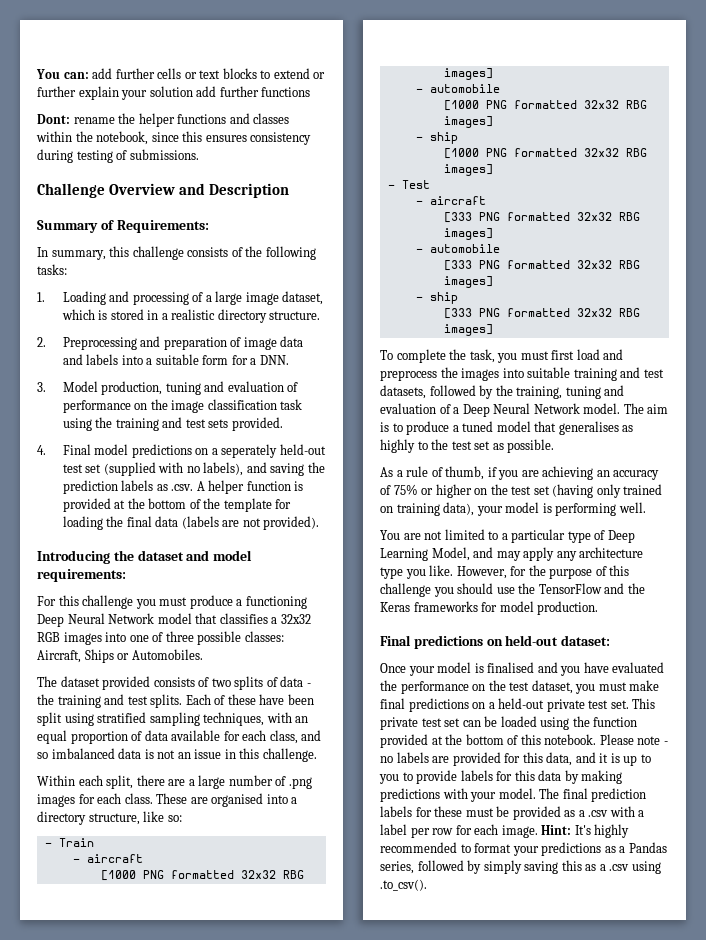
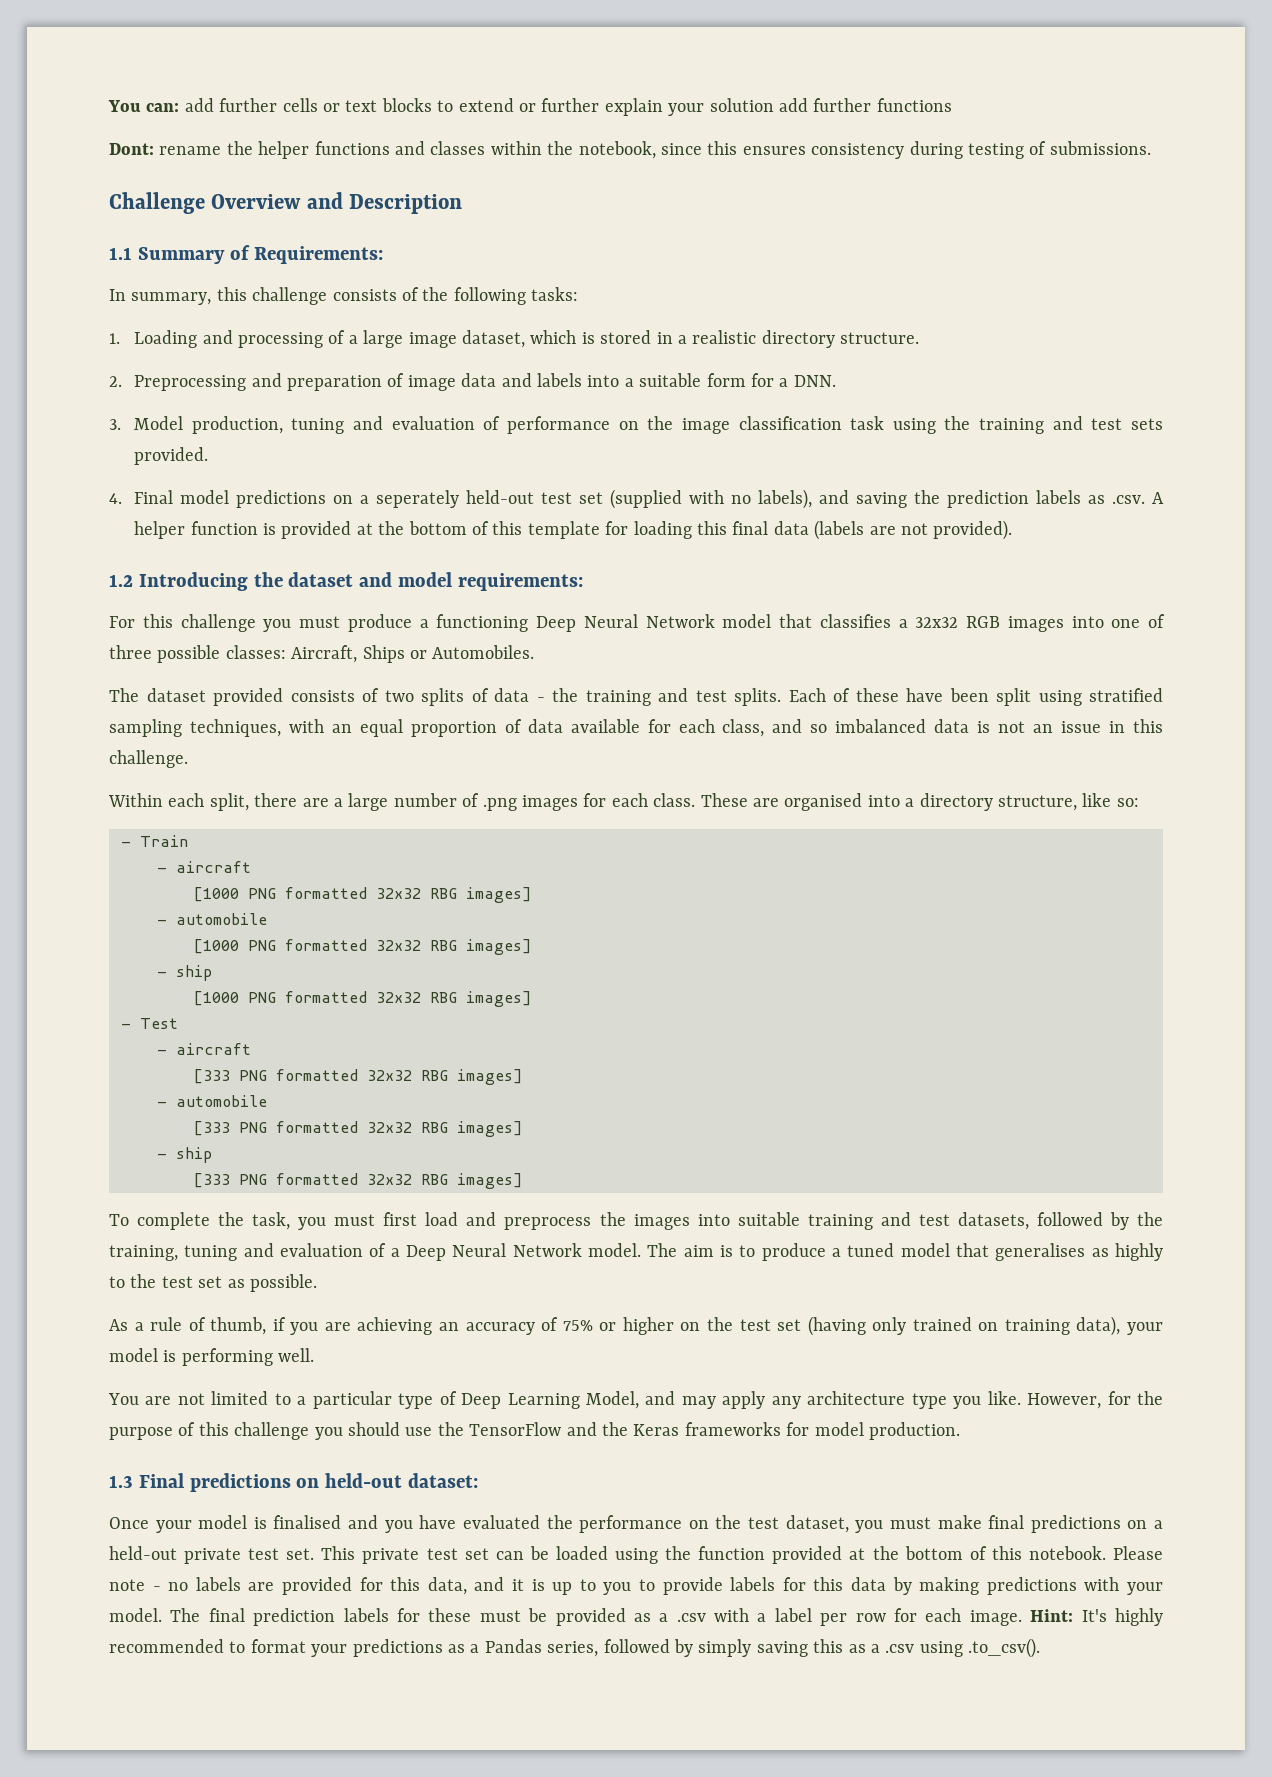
- Summary of Requirements:
+ 1.1 Summary of Requirements:
- 4. Final model predictions on a seperately held-out test set (supplied with no labels), and saving the prediction labels as .csv. A helper function is provided at the bottom of the template for loading the final data (labels are not provided).
+ 4. Final model predictions on a seperately held-out test set (supplied with no labels), and saving the prediction labels as .csv. A helper function is provided at the bottom of this template for loading this final data (labels are not provided).
- Introducing the dataset and model requirements:
+ 1.2 Introducing the dataset and model requirements:
- Final predictions on held-out dataset:
+ 1.3 Final predictions on held-out dataset:

